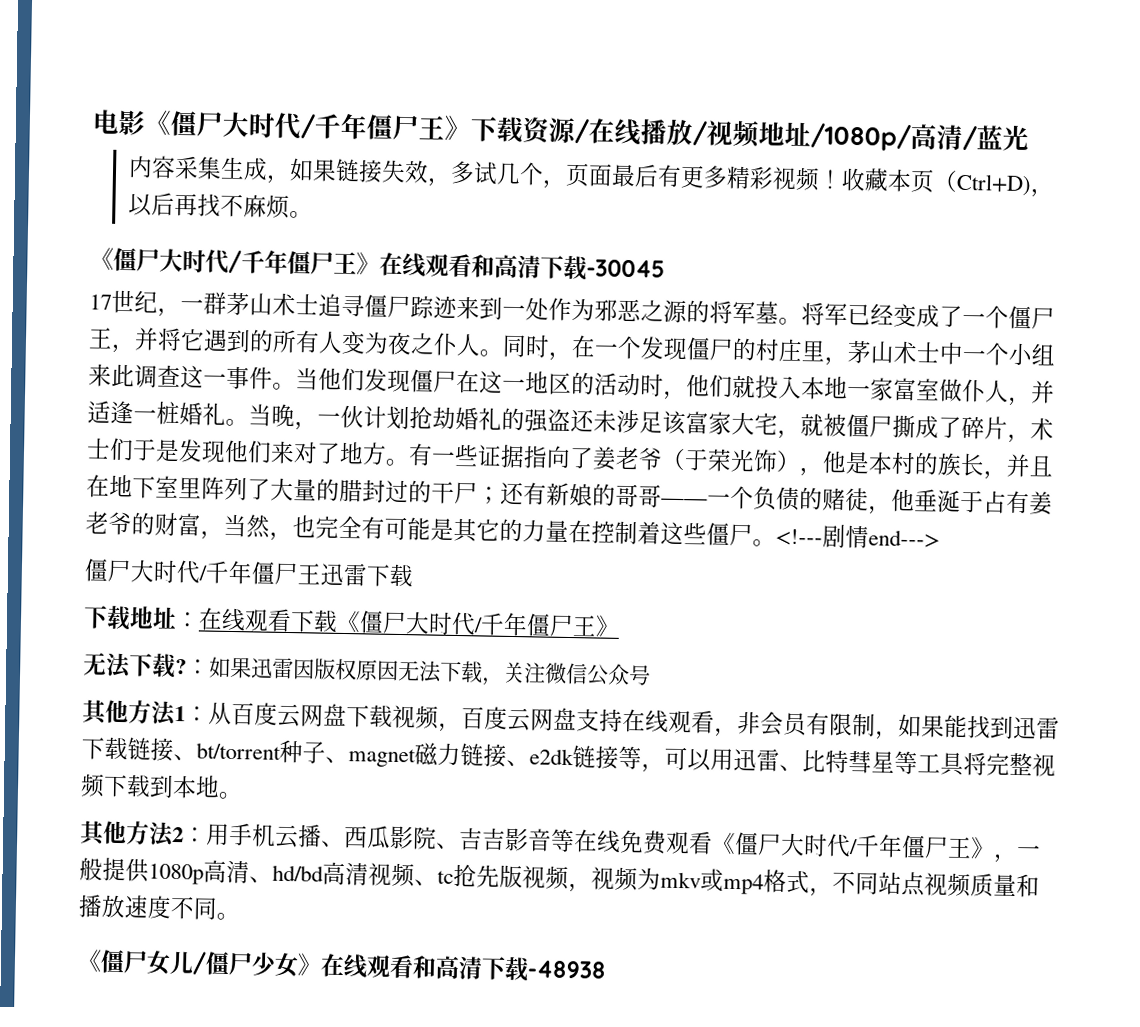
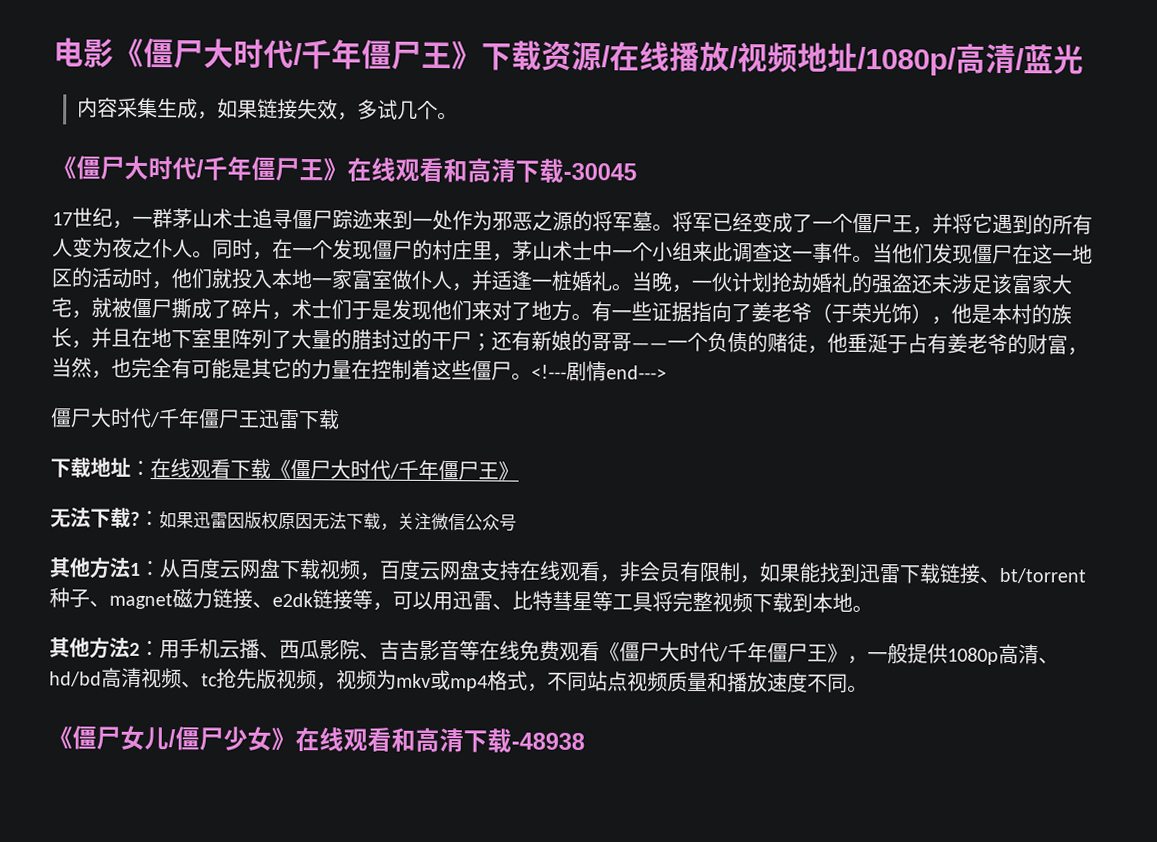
- 内容采集生成，如果链接失效，多试几个，页面最后有更多精彩视频！收藏本页（Ctrl+D)，以后再找不麻烦。
+ 内容采集生成，如果链接失效，多试几个。

